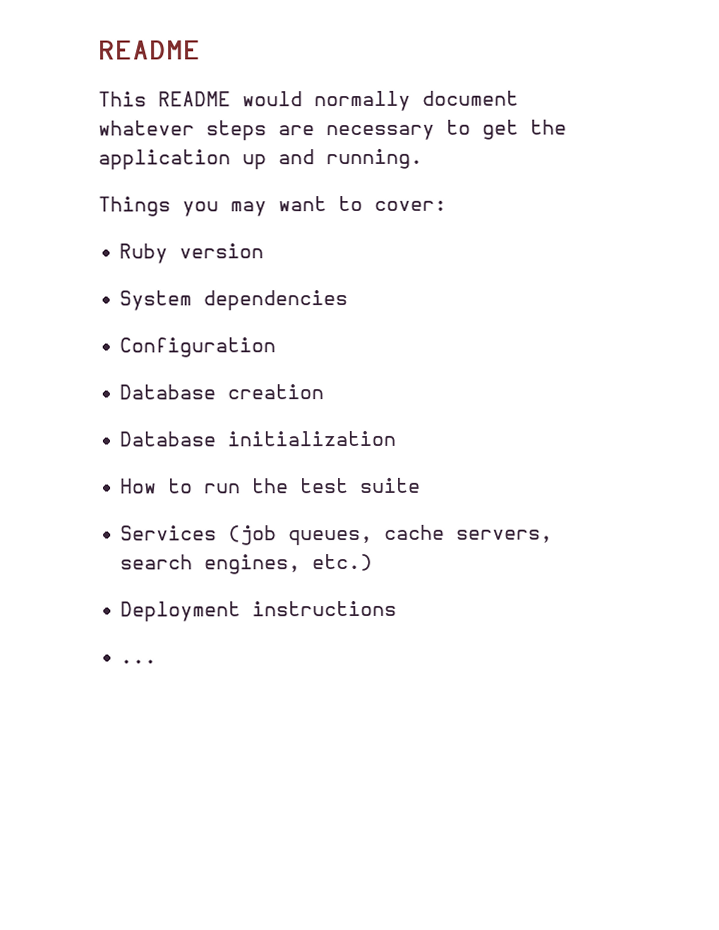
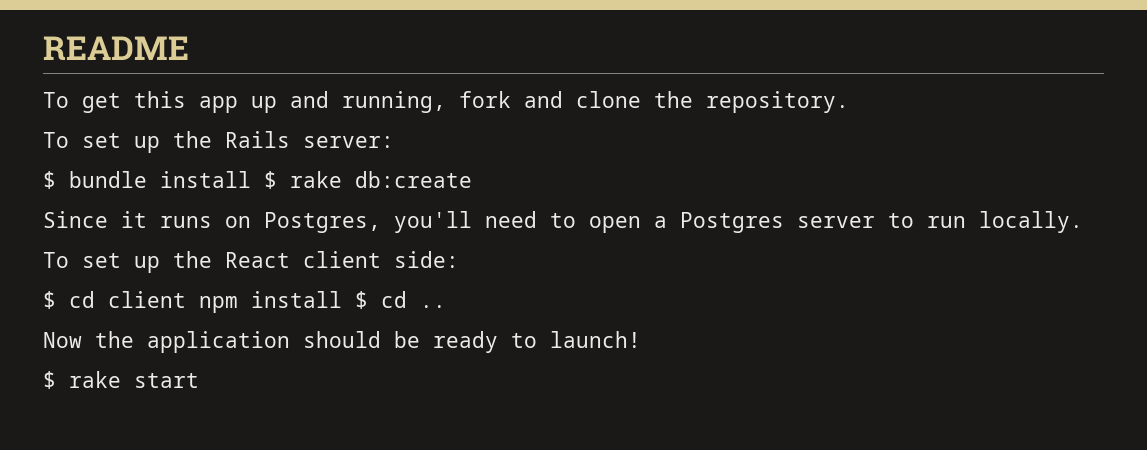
- This README would normally document whatever steps are necessary to get the application up and running.
- Things you may want to cover:
- Ruby version
- System dependencies
- Configuration
- Database creation
- Database initialization
- How to run the test suite
- Services (job queues, cache servers, search engines, etc.)
- Deployment instructions
- ...
+ To get this app up and running, fork and clone the repository.
+ To set up the Rails server:
+ $ bundle install $ rake db:create
+ Since it runs on Postgres, you'll need to open a Postgres server to run locally.
+ To set up the React client side:
+ $ cd client npm install $ cd ..
+ Now the application should be ready to launch!
+ $ rake start

